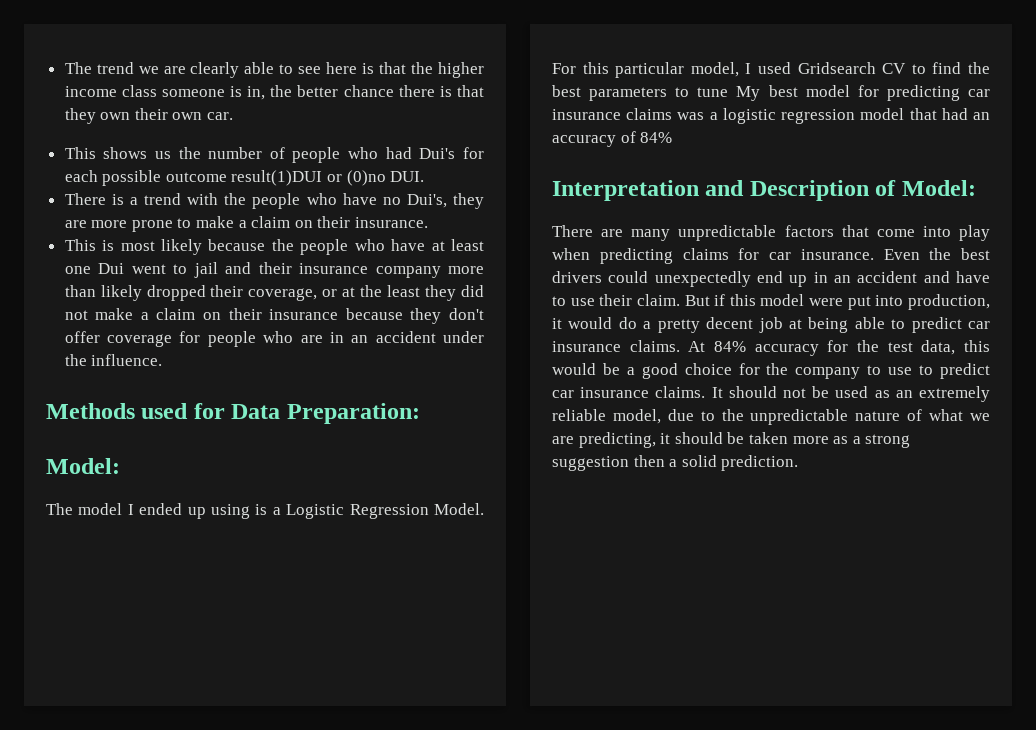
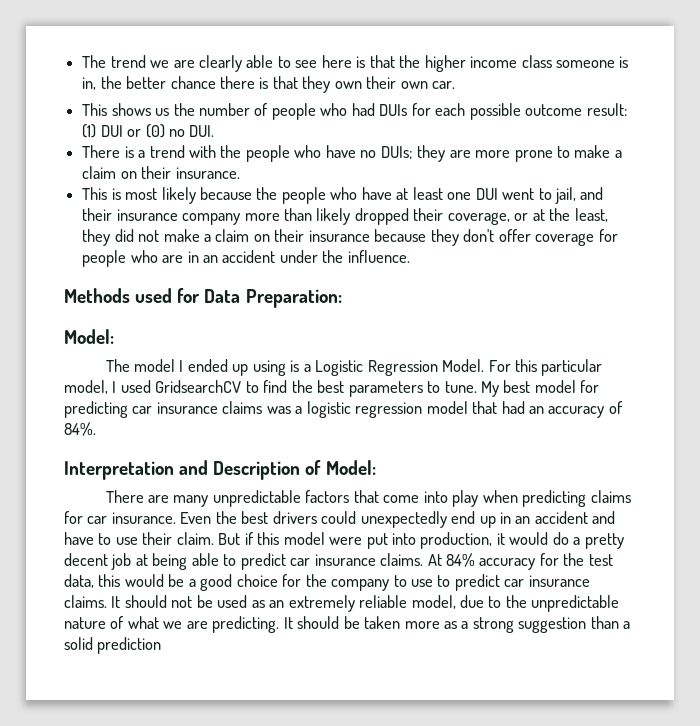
- This shows us the number of people who had Dui's for each possible outcome result(1)DUI or (0)no DUI.
+ This shows us the number of people who had DUIs for each possible outcome result: (1) DUI or (0) no DUI.
- There is a trend with the people who have no Dui's, they are more prone to make a claim on their insurance.
+ There is a trend with the people who have no DUIs; they are more prone to make a claim on their insurance.
- This is most likely because the people who have at least one Dui went to jail and their insurance company more than likely dropped their coverage, or at the least they did not make a claim on their insurance because they don't offer coverage for people who are in an accident under the influence.
+ This is most likely because the people who have at least one DUI went to jail, and their insurance company more than likely dropped their coverage, or at the least, they did not make a claim on their insurance because they don't offer coverage for people who are in an accident under the influence.
- For this particular model, I used Gridsearch CV to find the best parameters to tune My best model for predicting car insurance claims was a logistic regression model that had an accuracy of 84%
+ For this particular model, I used GridsearchCV to find the best parameters to tune. My best model for predicting car insurance claims was a logistic regression model that had an accuracy of 84%.
- It should not be used as an extremely reliable model, due to the unpredictable nature of what we are predicting, it should be taken more as a strong suggestion then a solid prediction.
+ It should not be used as an extremely reliable model, due to the unpredictable nature of what we are predicting. It should be taken more as a strong suggestion than a solid prediction

